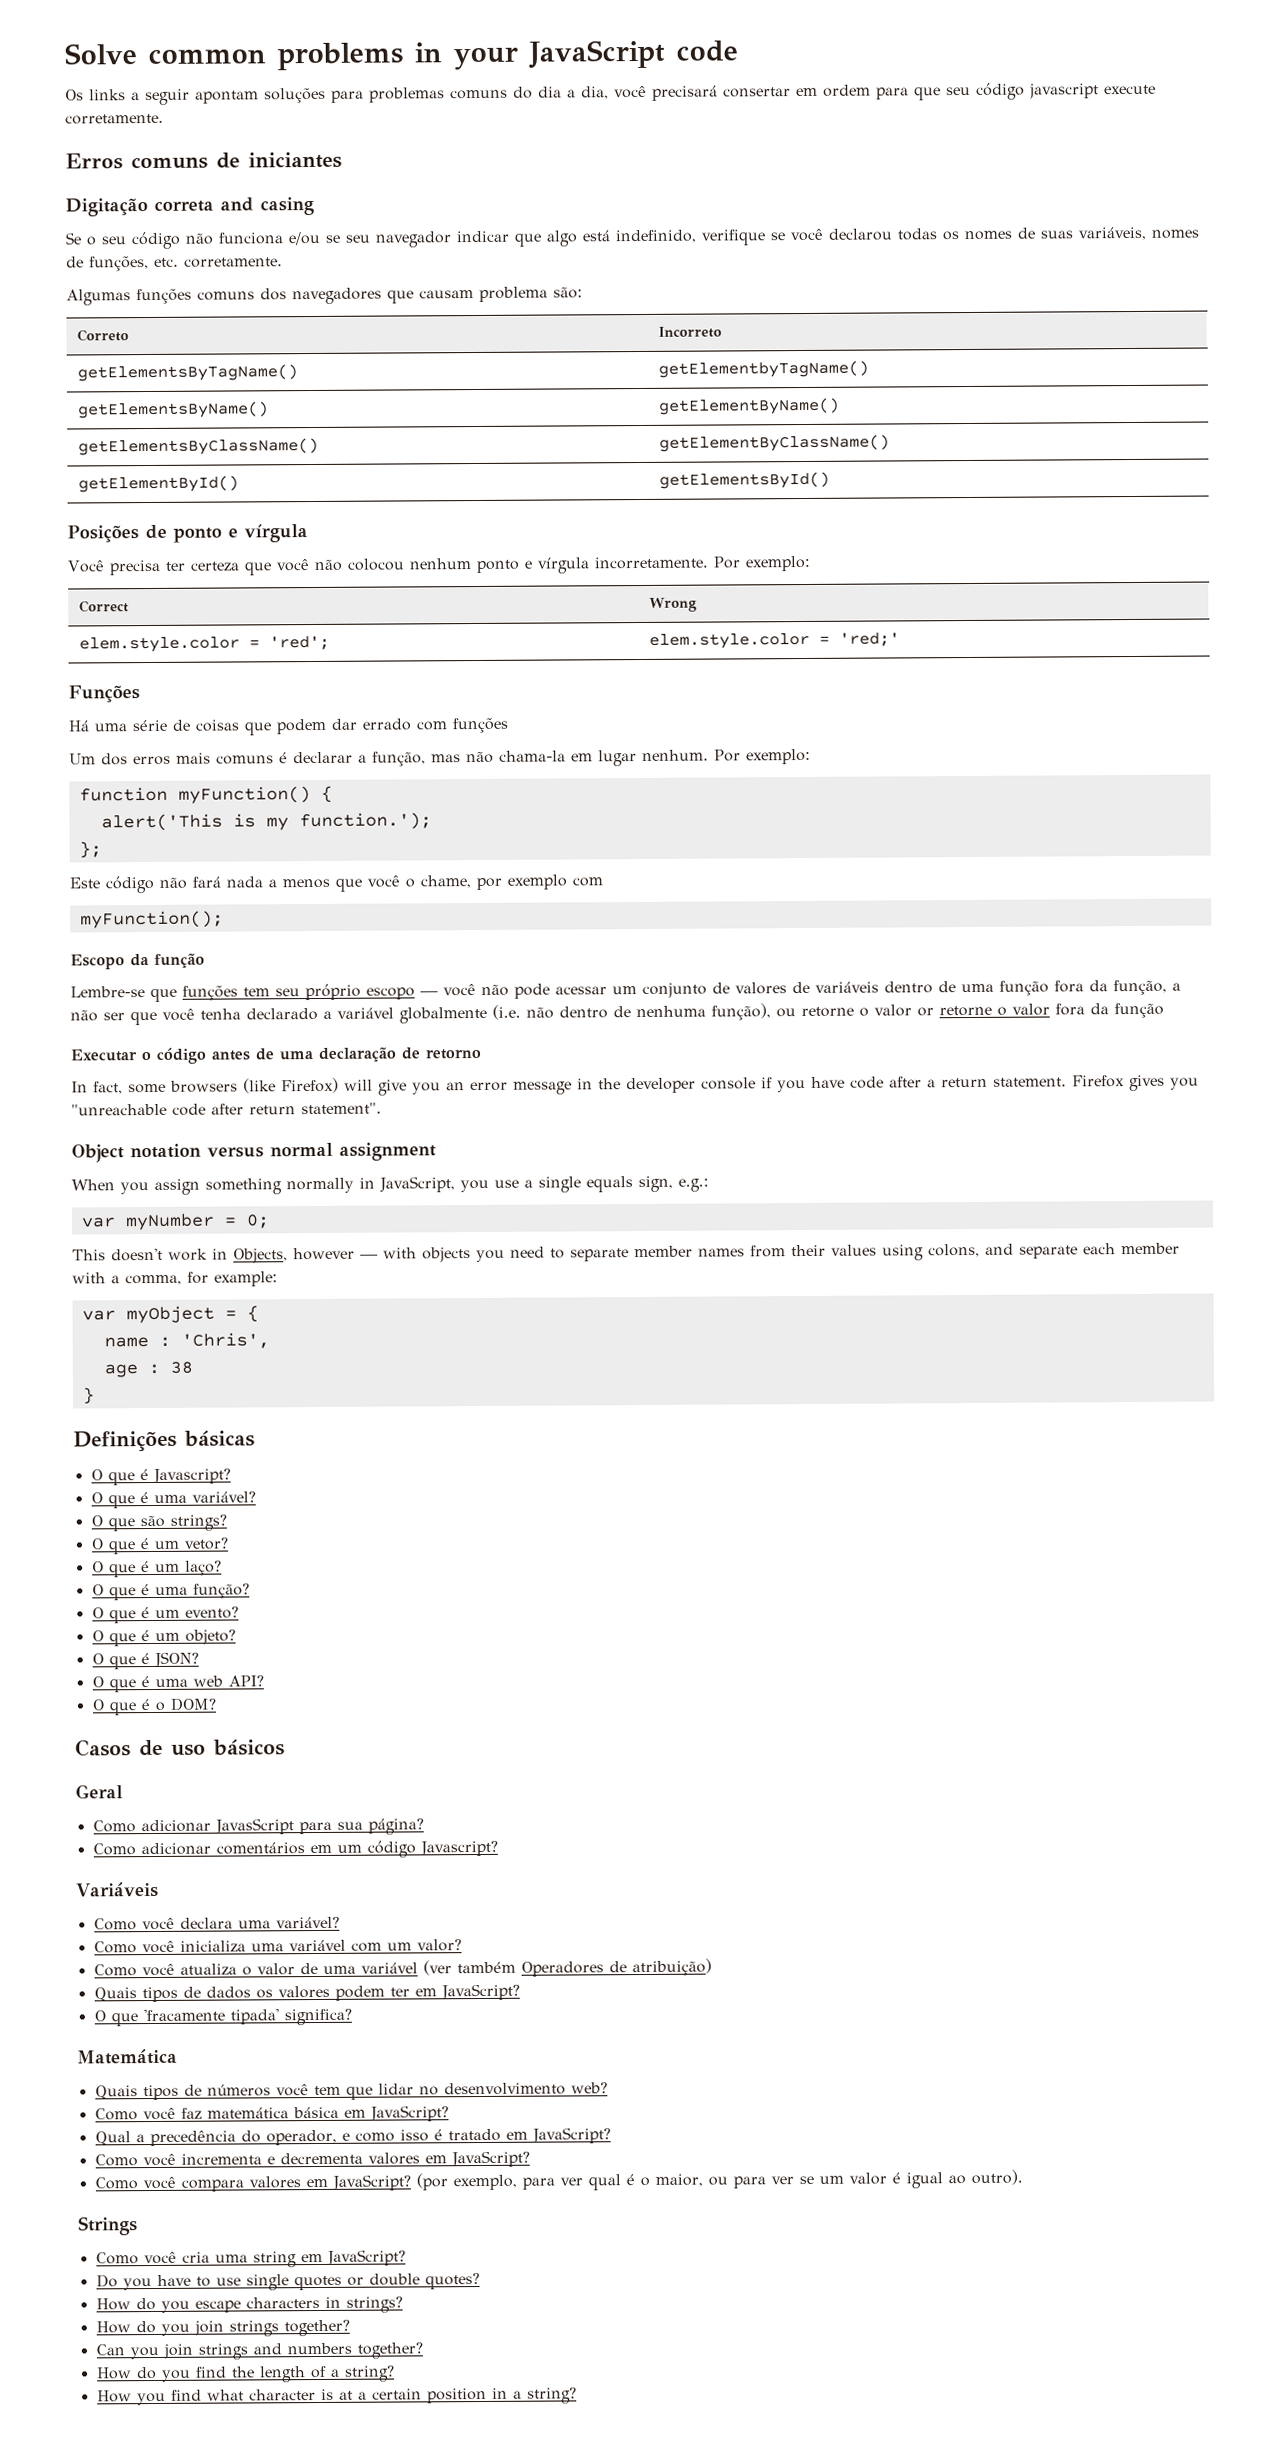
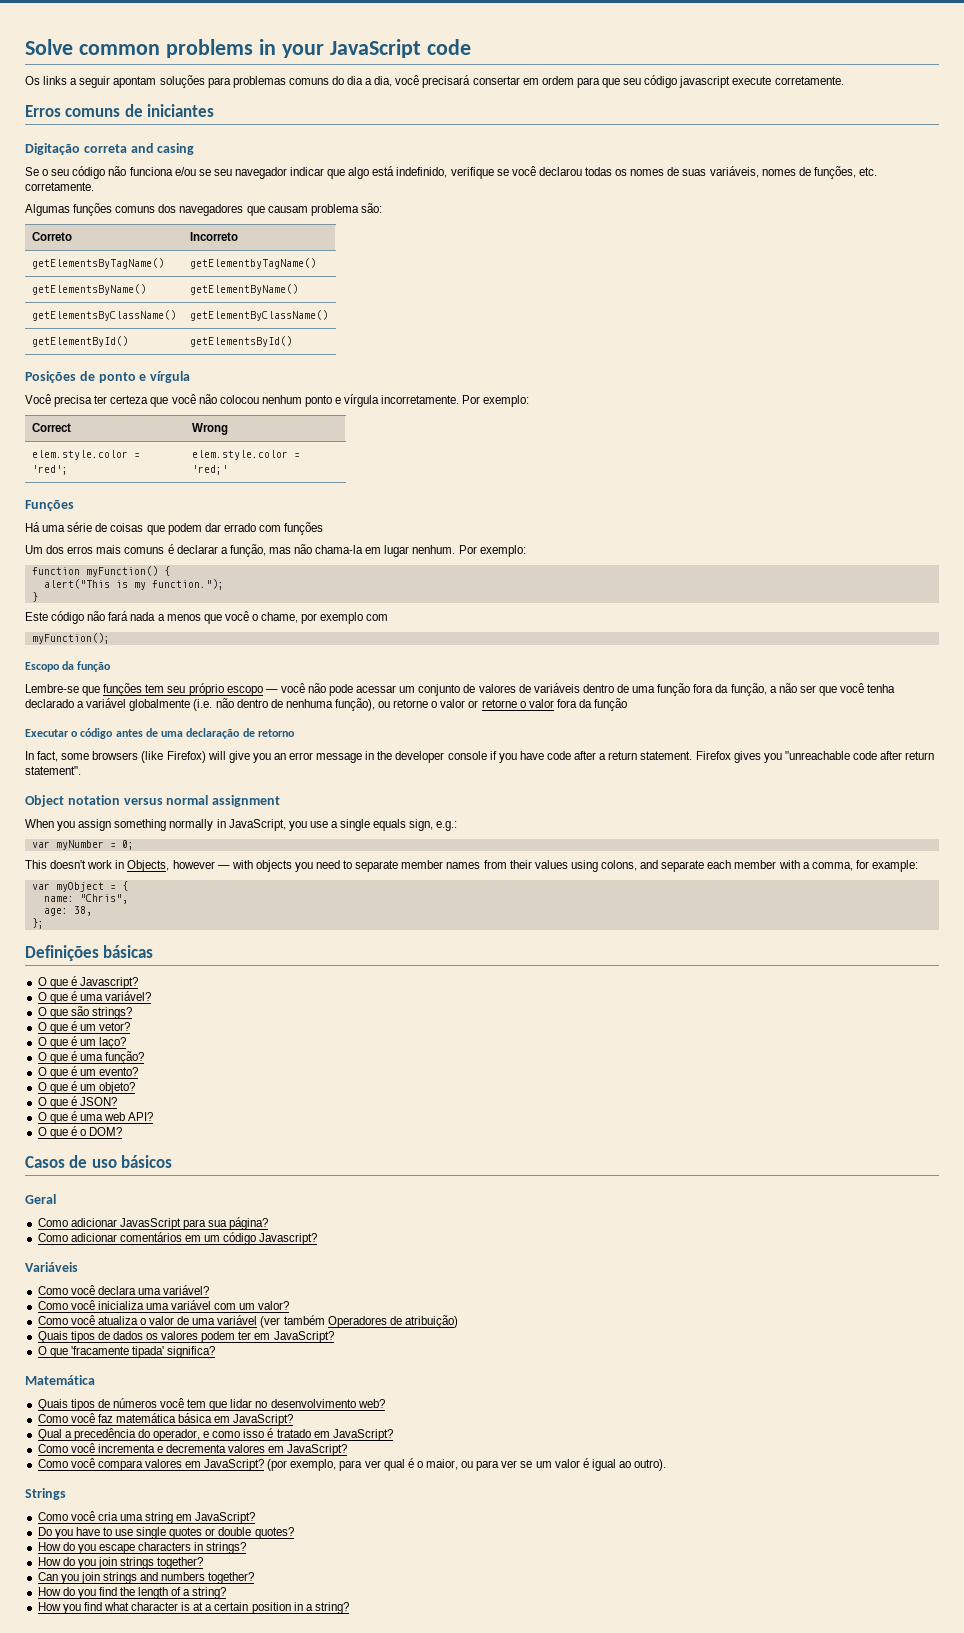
- alert('This is my function.');
- };
+ alert("This is my function.");
+ }
- name : 'Chris',
- age : 38
- }
+ name: "Chris",
+ age: 38,
+ };

